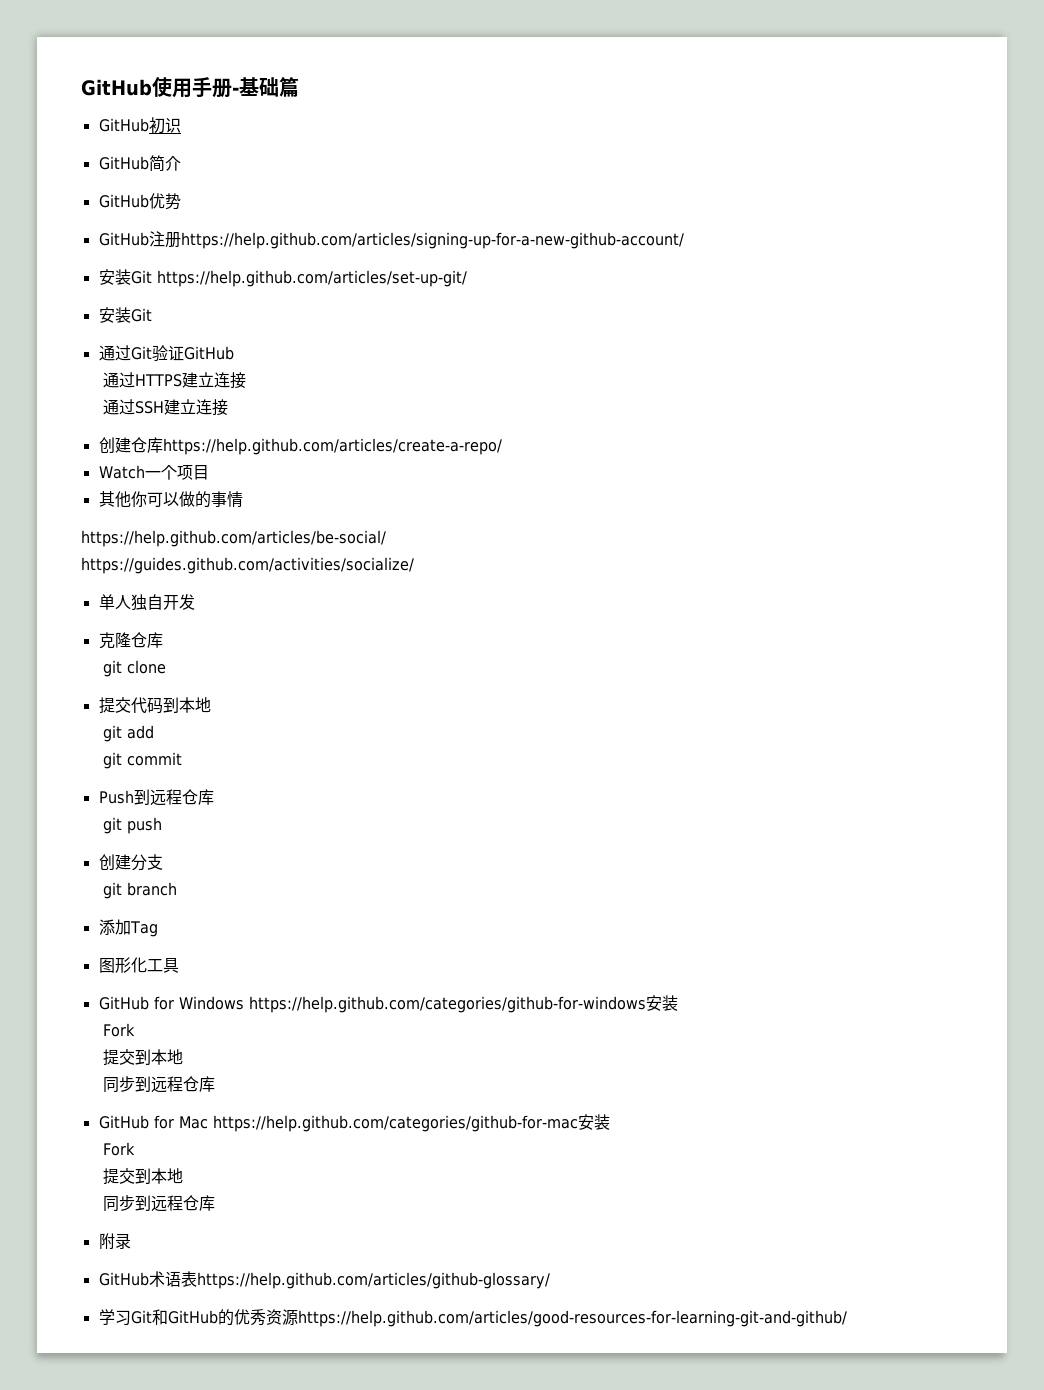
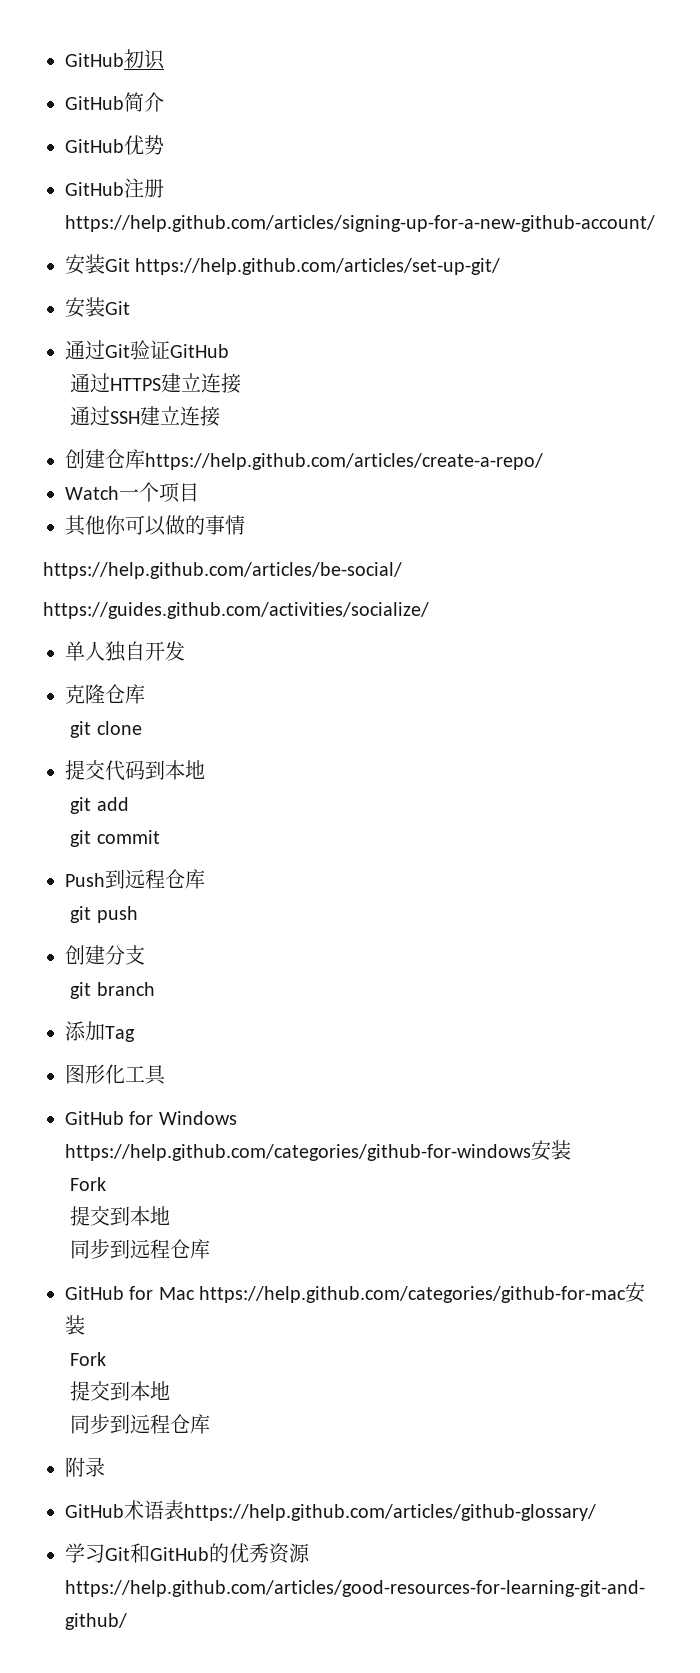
- GitHub使用手册-基础篇

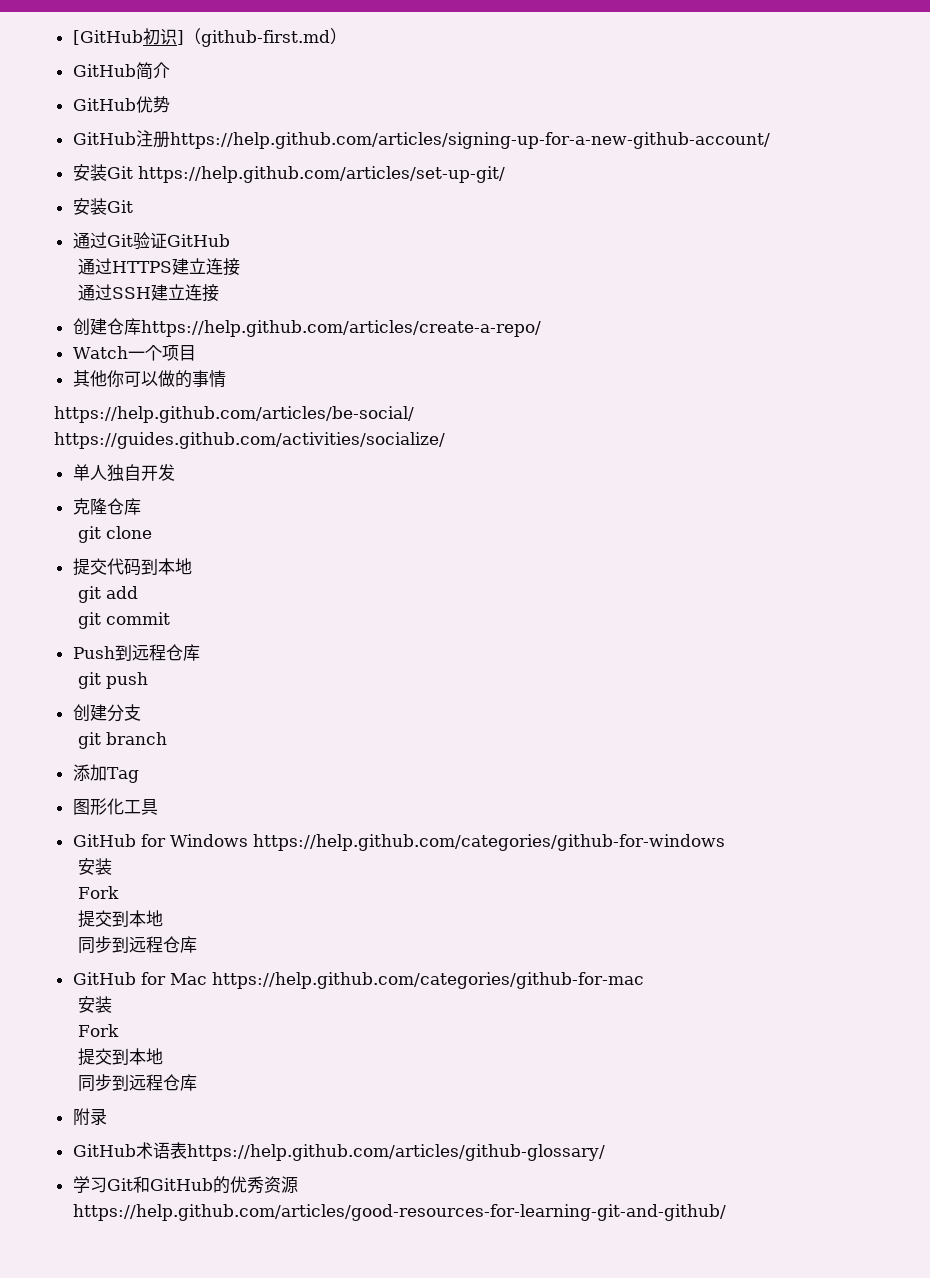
- GitHub初识
+ [GitHub初识]（github-first.md）
- GitHub for Windows https://help.github.com/categories/github-for-windows安装
+ GitHub for Windows https://help.github.com/categories/github-for-windows
+ 安装
- GitHub for Mac https://help.github.com/categories/github-for-mac安装
+ GitHub for Mac https://help.github.com/categories/github-for-mac
+ 安装

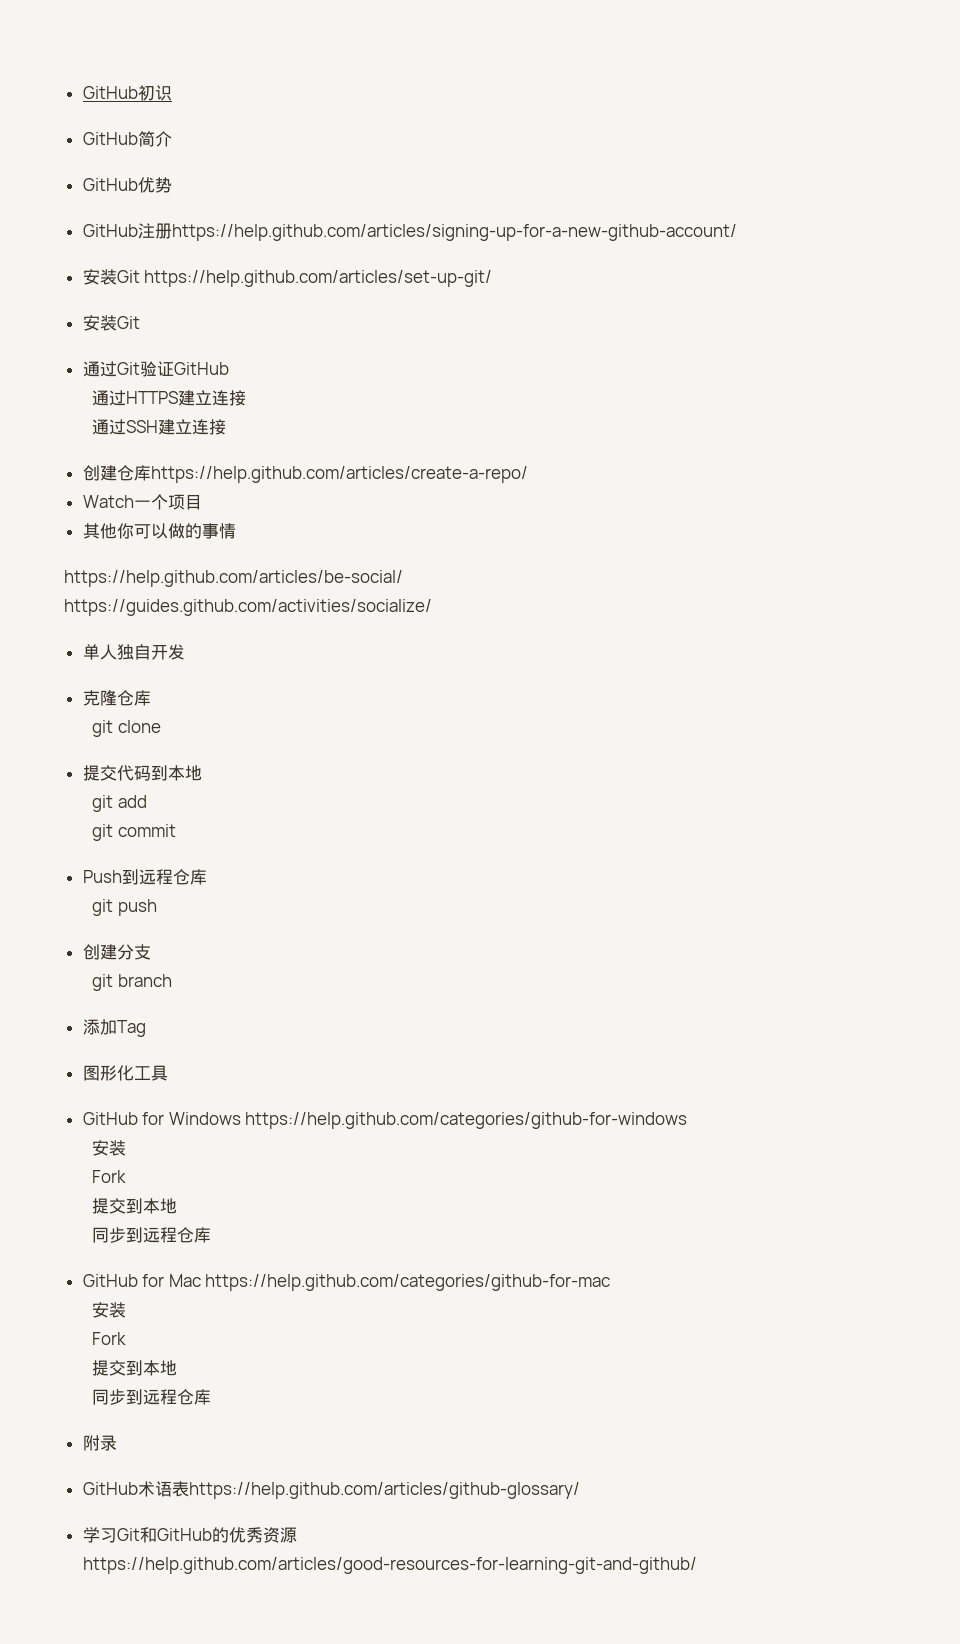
- [GitHub初识]（github-first.md）
+ GitHub初识

